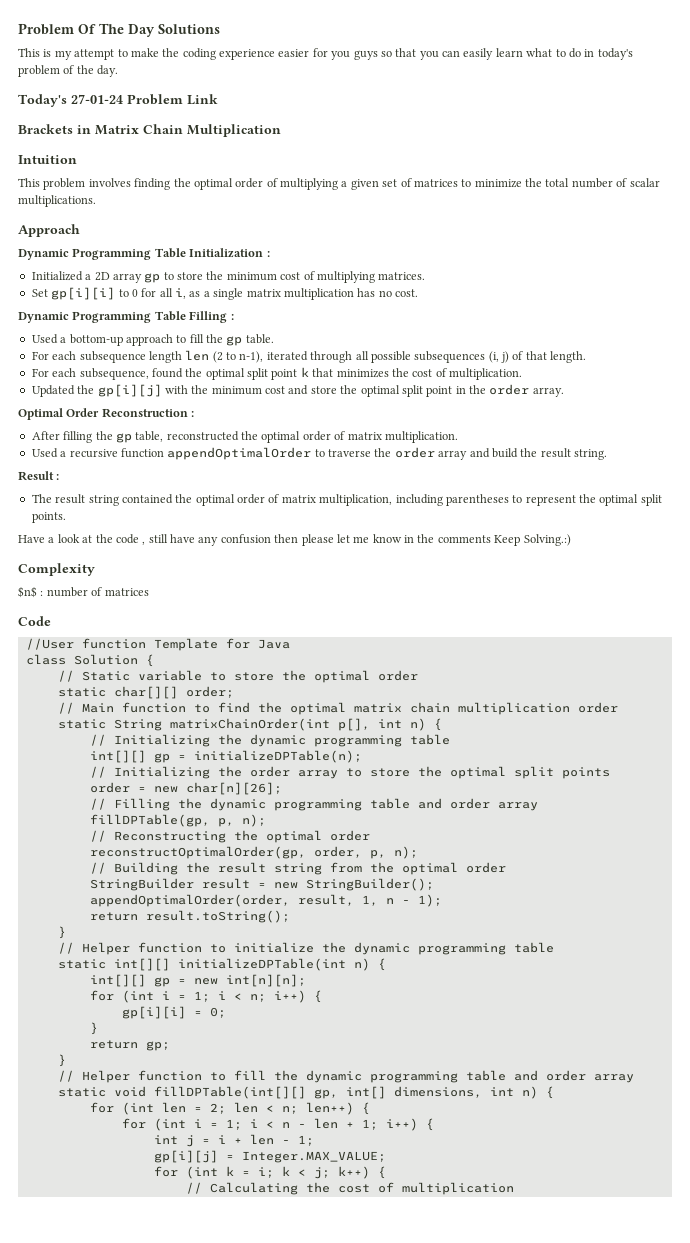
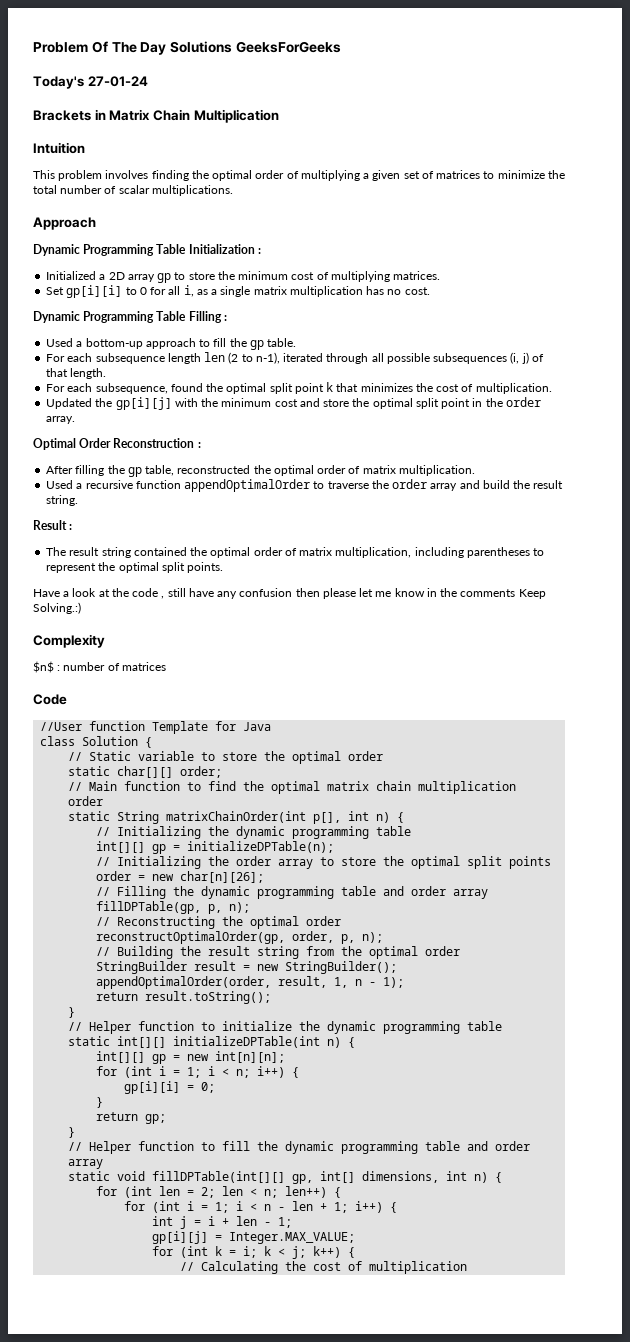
- Problem Of The Day Solutions
- This is my attempt to make the coding experience easier for you guys so that you can easily learn what to do in today's problem of the day.
+ Problem Of The Day Solutions GeeksForGeeks
- Today's 27-01-24 Problem Link
+ Today's 27-01-24

